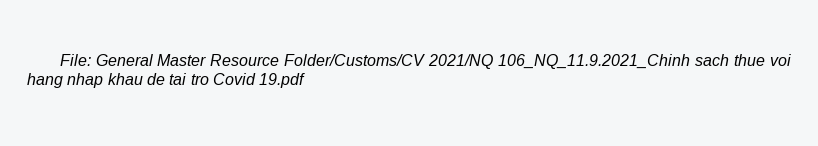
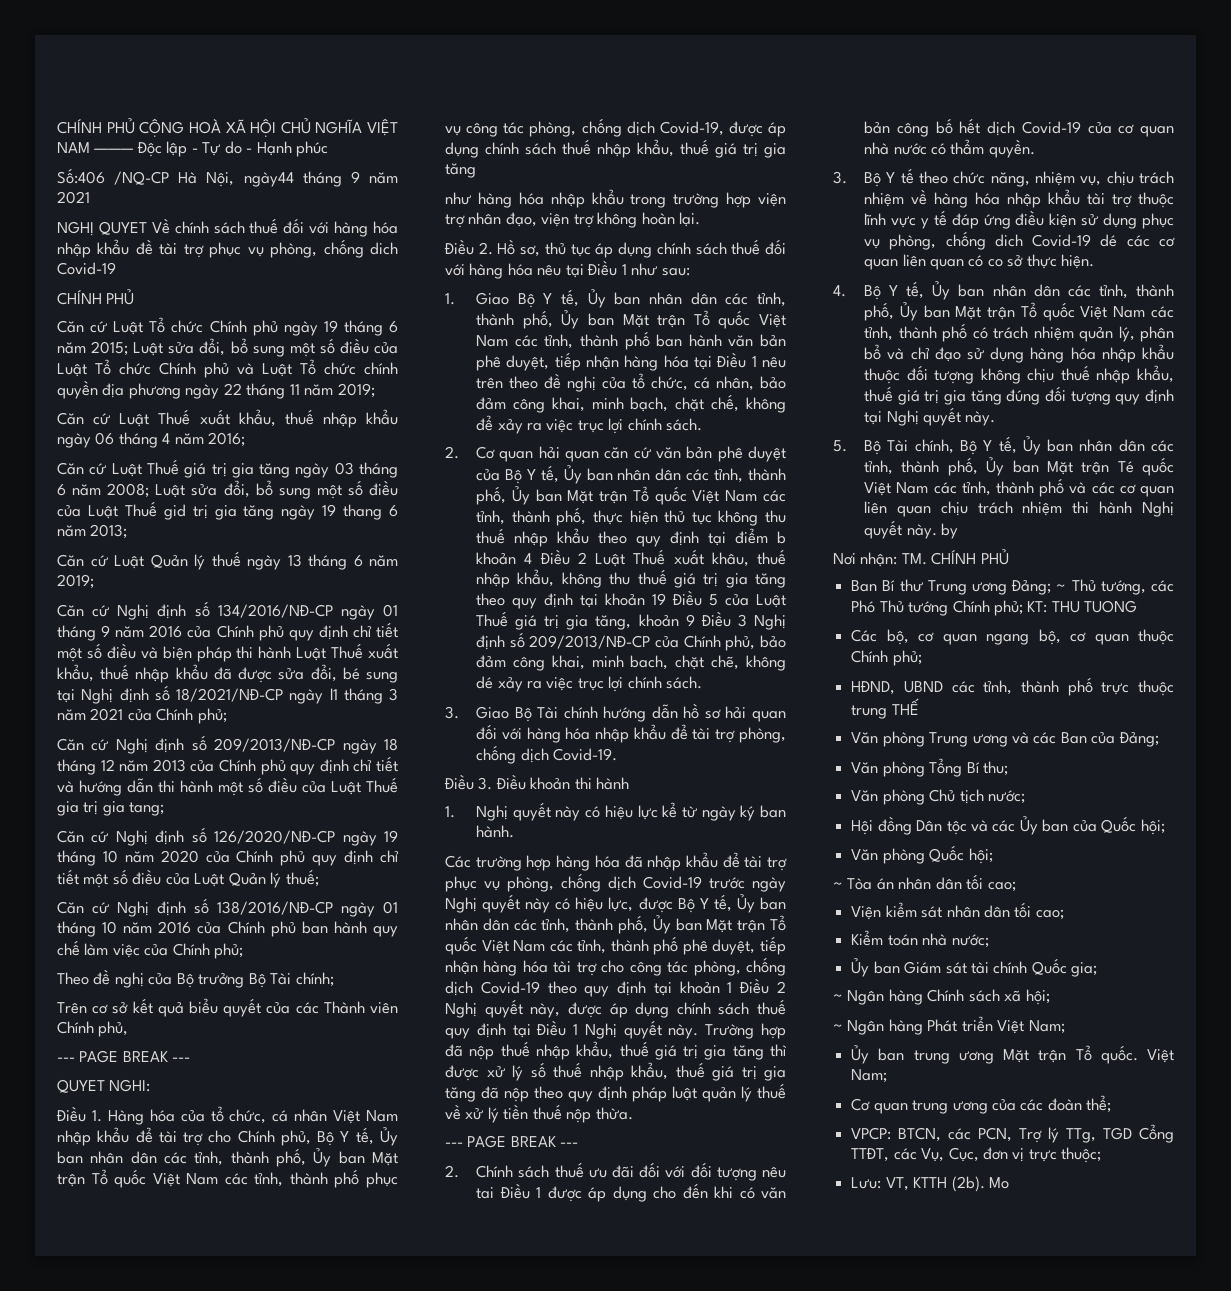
- File: General Master Resource Folder/Customs/CV 2021/NQ 106_NQ_11.9.2021_Chinh sach thue voi hang nhap khau de tai tro Covid 19.pdf
+ CHÍNH PHỦ CỘNG HOÀ XÃ HỘI CHỦ NGHĨA VIỆT NAM ——— Độc lập - Tự do - Hạnh phúc
+ Số:406 /NQ-CP Hà Nội, ngày44 tháng 9 năm 2021
+ NGHỊ QUYET Về chính sách thuế đối với hàng hóa nhập khẩu đề tài trợ phục vụ phòng, chống dich Covid-19
+ CHÍNH PHỦ
+ Căn cứ Luật Tổ chức Chính phủ ngày 19 tháng 6 năm 2015; Luật sửa đổi, bổ sung một số điều của Luật Tổ chức Chính phủ và Luật Tổ chức chính quyền địa phương ngày 22 tháng 11 năm 2019;
+ Căn cứ Luật Thuế xuất khẩu, thuế nhập khẩu ngày 06 tháng 4 năm 2016;
+ Căn cứ Luật Thuế giá trị gia tăng ngày 03 tháng 6 năm 2008; Luật sửa đổi, bổ sung một số điều của Luật Thuế gid trị gia tăng ngày 19 thang 6 năm 2013;
+ Căn cứ Luật Quản lý thuế ngày 13 tháng 6 năm 2019;
+ Căn cứ Nghị định số 134/2016/NĐ-CP ngày 01 tháng 9 năm 2016 của Chính phủ quy định chỉ tiết một số điều và biện pháp thi hành Luật Thuế xuất khẩu, thuế nhập khẩu đã được sửa đổi, bé sung tại Nghị định số 18/2021/NĐ-CP ngày l1 tháng 3 năm 2021 của Chính phủ;
+ Căn cứ Nghị định số 209/2013/NĐ-CP ngày 18 tháng 12 năm 2013 của Chính phủ quy định chỉ tiết và hướng dẫn thi hành một số điều của Luật Thuế gia trị gia tang;
+ Căn cứ Nghị định số 126/2020/NĐ-CP ngày 19 tháng 10 năm 2020 của Chính phủ quy định chỉ tiết một số điều của Luật Quản lý thuế;
+ Căn cứ Nghị định số 138/2016/NĐ-CP ngày 01 tháng 10 năm 2016 của Chính phủ ban hành quy chế làm việc của Chính phủ;
+ Theo đề nghị của Bộ trưởng Bộ Tài chính;
+ Trên cơ sở kết quả biểu quyết của các Thành viên Chính phủ,
+ --- PAGE BREAK ---
+ QUYET NGHI:
+ Điều 1. Hàng hóa của tổ chức, cá nhân Việt Nam nhập khẩu để tài trợ cho Chính phủ, Bộ Y tế, Ủy ban nhân dân các tỉnh, thành phố, Ủy ban Mặt trận Tổ quốc Việt Nam các tỉnh, thành phố phục vụ công tác phòng, chống dịch Covid-19, được áp dụng chính sách thuế nhập khẩu, thuế giá trị gia tăng
+ như hàng hóa nhập khẩu trong trường hợp viện trợ nhân đạo, viện trợ không hoàn lại.
+ Điều 2. Hồ sơ, thủ tục áp dụng chính sách thuế đối với hàng hóa nêu tại Điều 1 như sau:
+ 1. Giao Bộ Y tế, Ủy ban nhân dân các tỉnh, thành phố, Ủy ban Mặt trận Tổ quốc Việt Nam các tỉnh, thành phố ban hành văn bản phê duyệt, tiếp nhận hàng hóa tại Điều 1 nêu trên theo đề nghị của tổ chức, cá nhân, bảo đảm công khai, minh bạch, chặt chế, không để xảy ra việc trục lợi chính sách.
+ 2. Cơ quan hải quan căn cứ văn bản phê duyệt của Bộ Y tế, Ủy ban nhân dân các tỉnh, thành phố, Ủy ban Mặt trận Tổ quốc Việt Nam các tỉnh, thành phố, thực hiện thủ tục không thu thuế nhập khẩu theo quy định tại điểm b khoản 4 Điều 2 Luật Thuế xuất khâu, thuế nhập khẩu, không thu thuế giá trị gia tăng theo quy định tại khoản 19 Điều 5 của Luật Thuế giá trị gia tăng, khoản 9 Điều 3 Nghị định số 209/2013/NĐ-CP của Chính phủ, bảo đảm công khai, minh bach, chặt chẽ, không dé xảy ra việc trục lợi chính sách.
+ 3. Giao Bộ Tài chính hướng dẫn hồ sơ hải quan đối với hàng hóa nhập khẩu để tài trợ phòng, chống dịch Covid-19.
+ Điều 3. Điều khoản thi hành
+ 1. Nghị quyết này có hiệu lực kể từ ngày ký ban hành.
+ Các trường hợp hàng hóa đã nhập khẩu để tài trợ phục vụ phòng, chống dịch Covid-19 trước ngày Nghị quyết này có hiệu lực, được Bộ Y tế, Ủy ban nhân dân các tỉnh, thành phố, Ủy ban Mặt trận Tổ quốc Việt Nam các tỉnh, thành phố phê duyệt, tiếp nhận hàng hóa tài trợ cho công tác phòng, chống dịch Covid-19 theo quy định tại khoản 1 Điều 2 Nghị quyết này, được áp dụng chính sách thuế quy định tại Điều 1 Nghị quyết này. Trường hợp đã nộp thuế nhập khẩu, thuế giá trị gia tăng thì được xử lý số thuế nhập khẩu, thuế giá trị gia tăng đã nộp theo quy định pháp luật quản lý thuế về xử lý tiền thuế nộp thừa.
+ --- PAGE BREAK ---
+ 2. Chính sách thuế ưu đãi đối với đối tượng nêu tai Điều 1 được áp dụng cho đến khi có văn bản công bố hết dịch Covid-19 của cơ quan nhà nước có thẩm quyền.
+ 3. Bộ Y tế theo chức năng, nhiệm vụ, chịu trách nhiệm về hàng hóa nhập khẩu tài trợ thuộc lĩnh vực y tế đáp ứng điều kiện sử dụng phục vụ phòng, chống dich Covid-19 dé các cơ quan liên quan có co sở thực hiện.
+ 4. Bộ Y tế, Ủy ban nhân dân các tỉnh, thành phố, Ủy ban Mặt trận Tổ quốc Việt Nam các tỉnh, thành phố có trách nhiệm quản lý, phân bổ và chỉ đạo sử dụng hàng hóa nhập khẩu thuộc đối tượng không chịu thuế nhập khẩu, thuế giá trị gia tăng đúng đối tượng quy định tại Nghị quyết này.
+ 5. Bộ Tài chính, Bộ Y tế, Ủy ban nhân dân các tỉnh, thành phố, Ủy ban Mặt trận Té quốc Việt Nam các tỉnh, thành phố và các cơ quan liên quan chịu trách nhiệm thi hành Nghị quyết này. by
+ Nơi nhận: TM. CHÍNH PHỦ
+ Ban Bí thư Trung ương Đảng; ~ Thủ tướng, các Phó Thủ tướng Chính phủ; KT: THU TUONG
+ Các bộ, cơ quan ngang bộ, cơ quan thuộc Chính phủ;
+ HĐND, UBND các tỉnh, thành phố trực thuộc trung THẾ
+ Văn phòng Trung ương và các Ban của Đảng;
+ Văn phòng Tổng Bí thu;
+ Văn phòng Chủ tịch nước;
+ Hội đồng Dân tộc và các Ủy ban của Quốc hội;
+ Văn phòng Quốc hội;
+ ~ Tòa án nhân dân tối cao;
+ Viện kiểm sát nhân dân tối cao;
+ Kiểm toán nhà nước;
+ Ủy ban Giám sát tài chính Quốc gia;
+ ~ Ngân hàng Chính sách xã hội;
+ ~ Ngân hàng Phát triển Việt Nam;
+ Ủy ban trung ương Mặt trận Tổ quốc. Việt Nam;
+ Cơ quan trung ương của các đoàn thể;
+ VPCP: BTCN, các PCN, Trợ lý TTg, TGD Cổng TTĐT, các Vụ, Cục, đơn vị trực thuộc;
+ Lưu: VT, KTTH (2b). Mo

